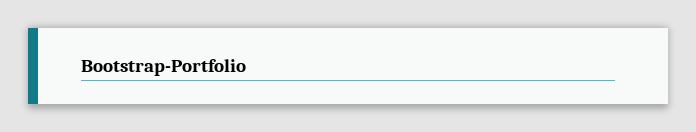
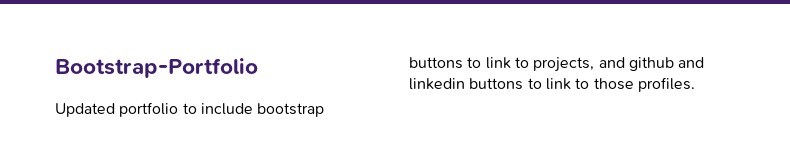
+ Updated portfolio to include bootstrap buttons to link to projects, and github and linkedin buttons to link to those profiles.

